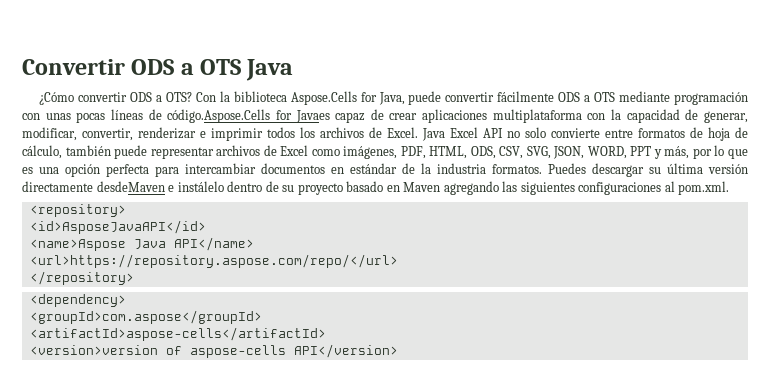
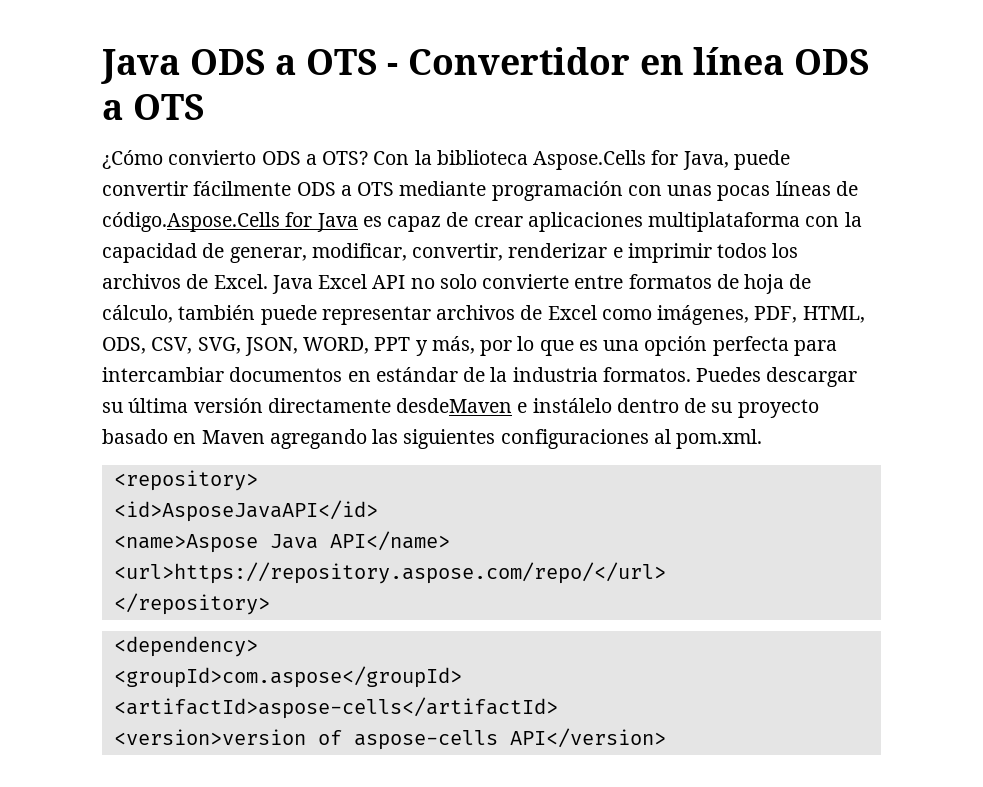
- Convertir ODS a OTS Java
+ Java ODS a OTS - Convertidor en línea ODS a OTS
- ¿Cómo convertir ODS a OTS?
+ ¿Cómo convierto ODS a OTS?
- Con la biblioteca Aspose.Cells for Java, puede convertir fácilmente ODS a OTS mediante programación con unas pocas líneas de código.Aspose.Cells for Javaes capaz de crear aplicaciones multiplataforma con la capacidad de generar, modificar, convertir, renderizar e imprimir todos los archivos de Excel.
+ Con la biblioteca Aspose.Cells for Java, puede convertir fácilmente ODS a OTS mediante programación con unas pocas líneas de código.Aspose.Cells for Java es capaz de crear aplicaciones multiplataforma con la capacidad de generar, modificar, convertir, renderizar e imprimir todos los archivos de Excel.

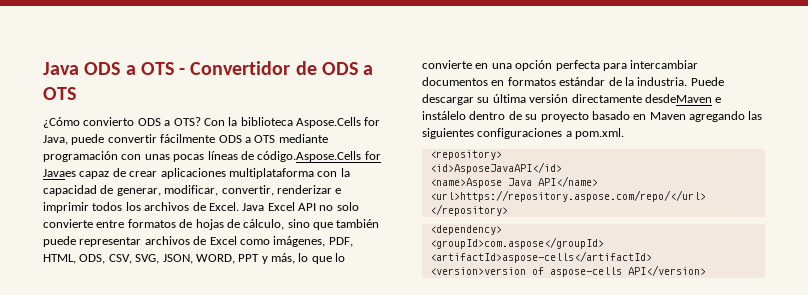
- Java ODS a OTS - Convertidor en línea ODS a OTS
+ Java ODS a OTS - Convertidor de ODS a OTS
- Con la biblioteca Aspose.Cells for Java, puede convertir fácilmente ODS a OTS mediante programación con unas pocas líneas de código.Aspose.Cells for Java es capaz de crear aplicaciones multiplataforma con la capacidad de generar, modificar, convertir, renderizar e imprimir todos los archivos de Excel.
+ Con la biblioteca Aspose.Cells for Java, puede convertir fácilmente ODS a OTS mediante programación con unas pocas líneas de código.Aspose.Cells for Javaes capaz de crear aplicaciones multiplataforma con la capacidad de generar, modificar, convertir, renderizar e imprimir todos los archivos de Excel.
- Java Excel API no solo convierte entre formatos de hoja de cálculo, también puede representar archivos de Excel como imágenes, PDF, HTML, ODS, CSV, SVG, JSON, WORD, PPT y más, por lo que es una opción perfecta para intercambiar documentos en estándar de la industria formatos. Puedes descargar su última versión directamente desdeMaven e instálelo dentro de su proyecto basado en Maven agregando las siguientes configuraciones al pom.xml.
+ Java Excel API no solo convierte entre formatos de hojas de cálculo, sino que también puede representar archivos de Excel como imágenes, PDF, HTML, ODS, CSV, SVG, JSON, WORD, PPT y más, lo que lo convierte en una opción perfecta para intercambiar documentos en formatos estándar de la industria. Puede descargar su última versión directamente desdeMaven e instálelo dentro de su proyecto basado en Maven agregando las siguientes configuraciones a pom.xml.

